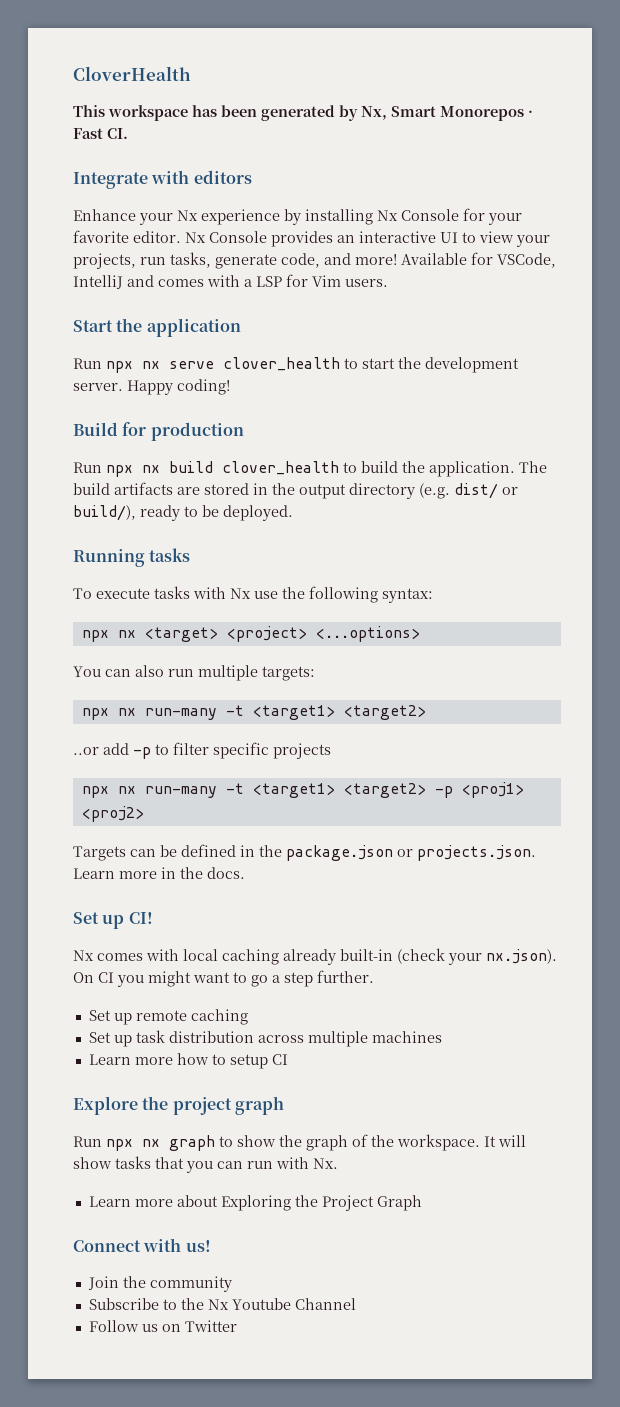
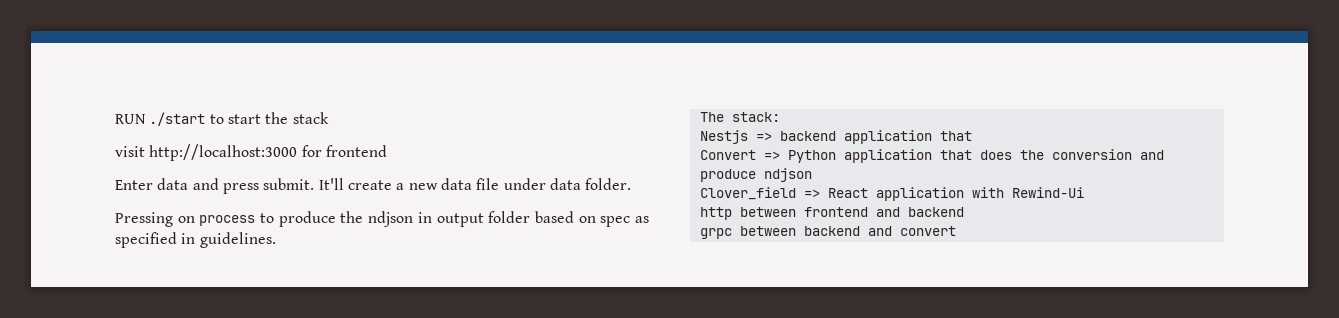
- CloverHealth
- This workspace has been generated by Nx, Smart Monorepos · Fast CI.
- Integrate with editors
- Enhance your Nx experience by installing Nx Console for your favorite editor. Nx Console provides an interactive UI to view your projects, run tasks, generate code, and more! Available for VSCode, IntelliJ and comes with a LSP for Vim users.
- Start the application
- Run npx nx serve clover_health to start the development server. Happy coding!
- Build for production
- Run npx nx build clover_health to build the application. The build artifacts are stored in the output directory (e.g. dist/ or build/), ready to be deployed.
- Running tasks
- To execute tasks with Nx use the following syntax:
- npx nx <target> <project> <...options>
- You can also run multiple targets:
- npx nx run-many -t <target1> <target2>
- ..or add -p to filter specific projects
- npx nx run-many -t <target1> <target2> -p <proj1> <proj2>
- Targets can be defined in the package.json or projects.json. Learn more in the docs.
- Set up CI!
- Nx comes with local caching already built-in (check your nx.json). On CI you might want to go a step further.
- Set up remote caching
- Set up task distribution across multiple machines
- Learn more how to setup CI
- Explore the project graph
- Run npx nx graph to show the graph of the workspace. It will show tasks that you can run with Nx.
- Learn more about Exploring the Project Graph
- Connect with us!
- Join the community
- Subscribe to the Nx Youtube Channel
- Follow us on Twitter
+ RUN ./start to start the stack
+ visit http://localhost:3000 for frontend
+ Enter data and press submit. It'll create a new data file under data folder.
+ Pressing on process to produce the ndjson in output folder based on spec as specified in guidelines.
+ The stack:
+ Nestjs => backend application that
+ Convert => Python application that does the conversion and produce ndjson
+ Clover_field => React application with Rewind-Ui
+ http between frontend and backend
+ grpc between backend and convert

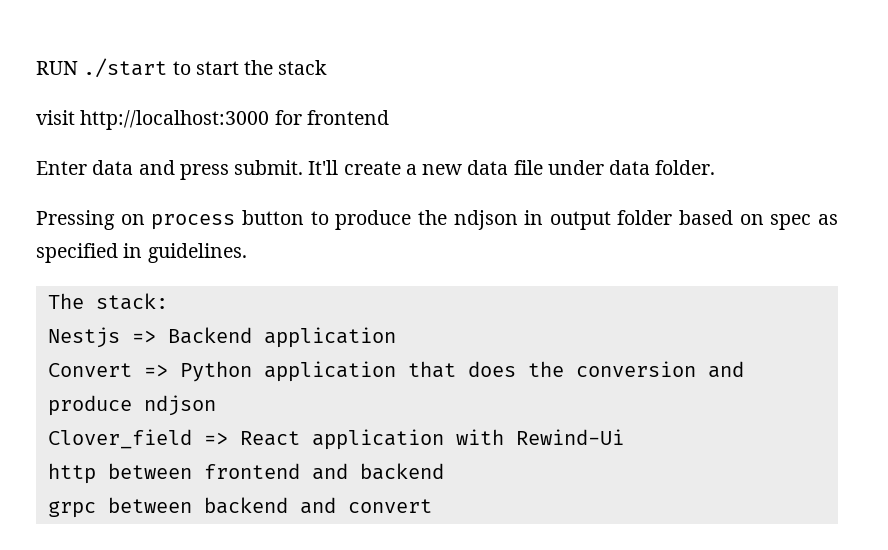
- Pressing on process to produce the ndjson in output folder based on spec as specified in guidelines.
+ Pressing on process button to produce the ndjson in output folder based on spec as specified in guidelines.
- Nestjs => backend application that
+ Nestjs => Backend application

